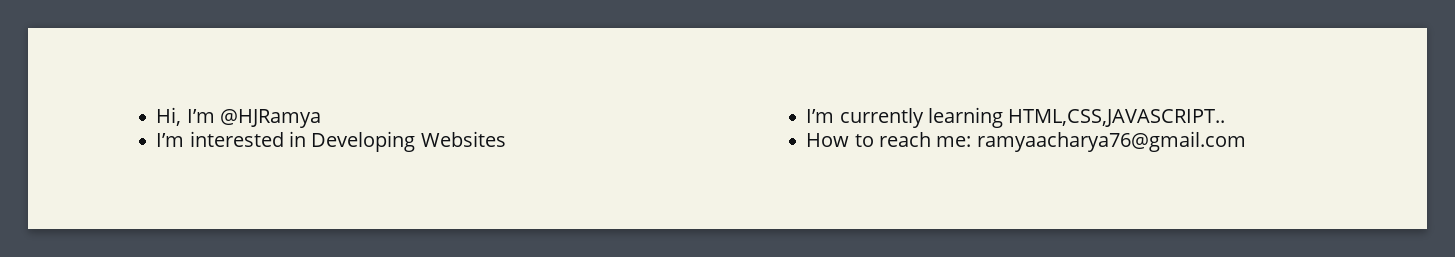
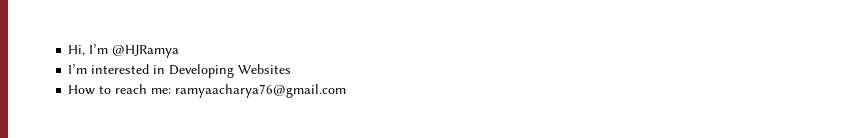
- I’m currently learning HTML,CSS,JAVASCRIPT..

